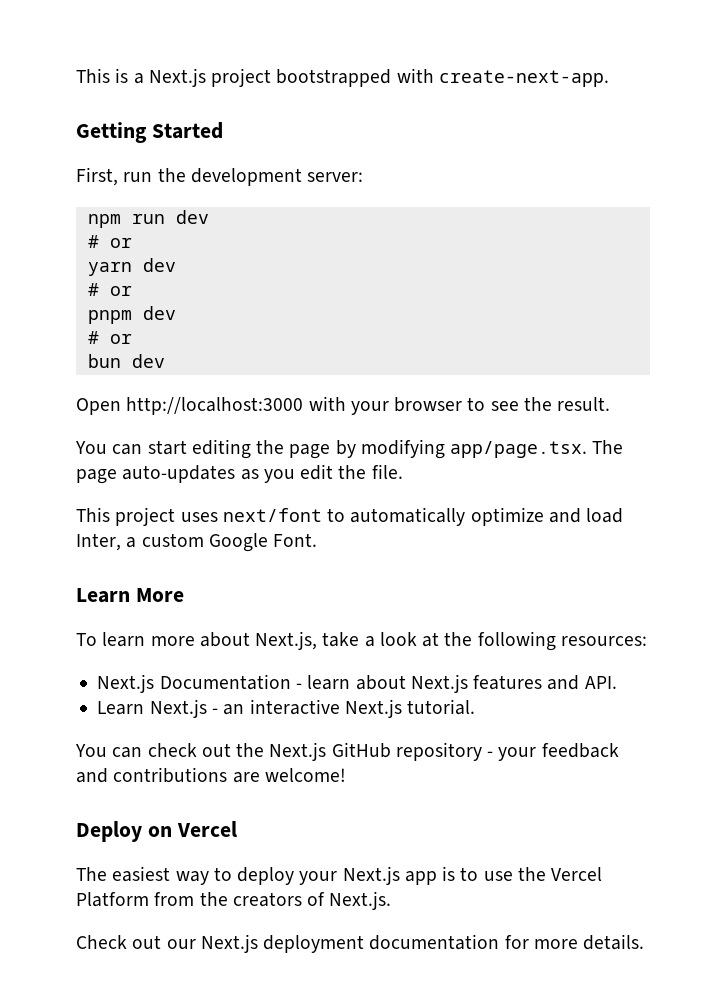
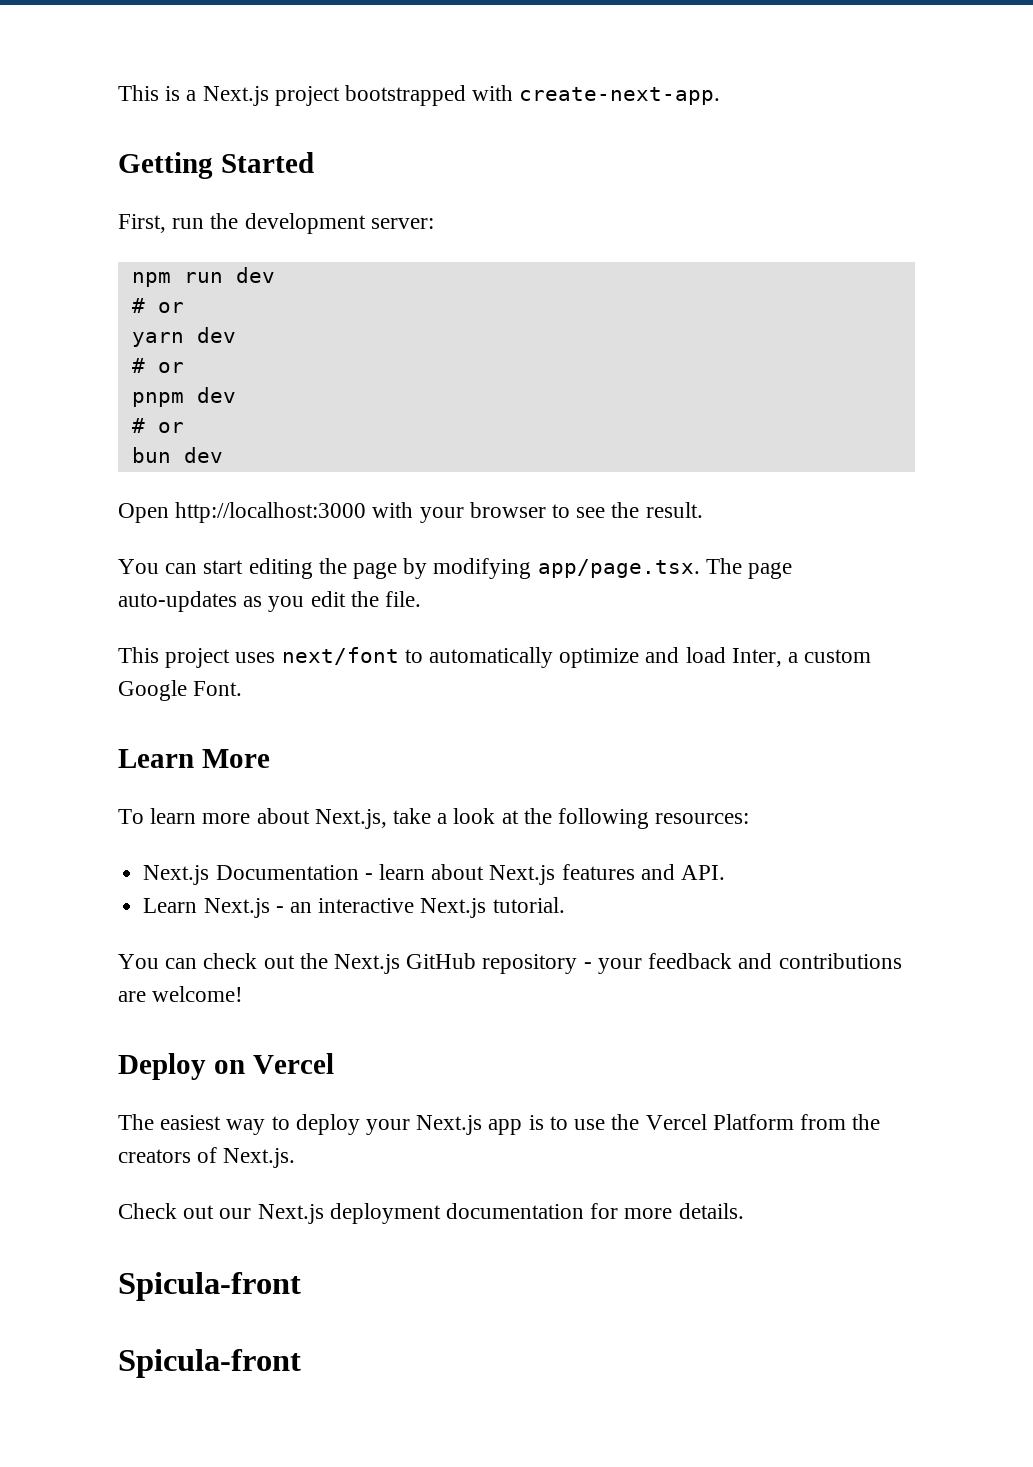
  Check out our Next.js deployment documentation for more details.
+ Spicula-front
+ Spicula-front

